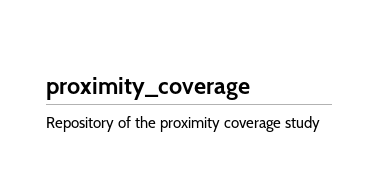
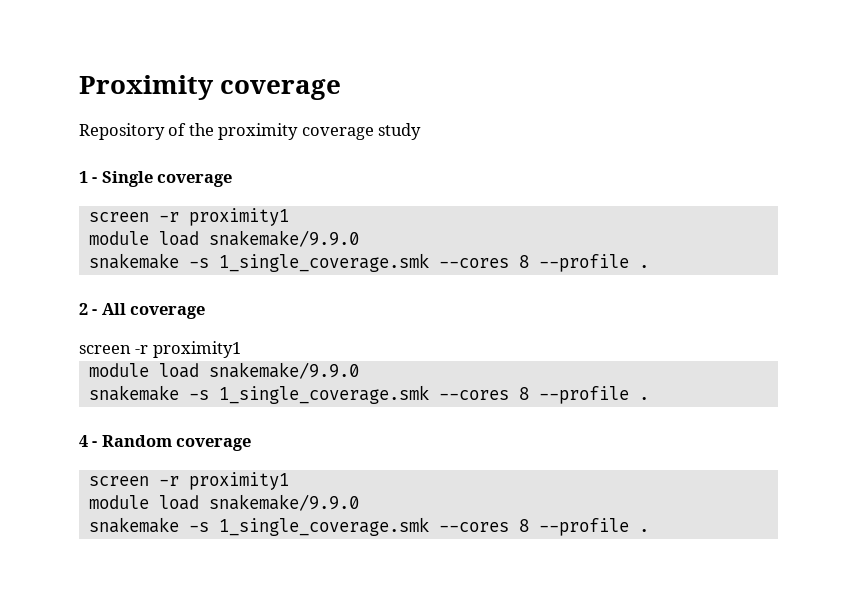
- proximity_coverage
+ Proximity coverage
+ 1 - Single coverage
+ screen -r proximity1
+ module load snakemake/9.9.0
+ snakemake -s 1_single_coverage.smk --cores 8 --profile .
+ 2 - All coverage
+ screen -r proximity1
+ module load snakemake/9.9.0
+ snakemake -s 1_single_coverage.smk --cores 8 --profile .
+ 4 - Random coverage
+ screen -r proximity1
+ module load snakemake/9.9.0
+ snakemake -s 1_single_coverage.smk --cores 8 --profile .

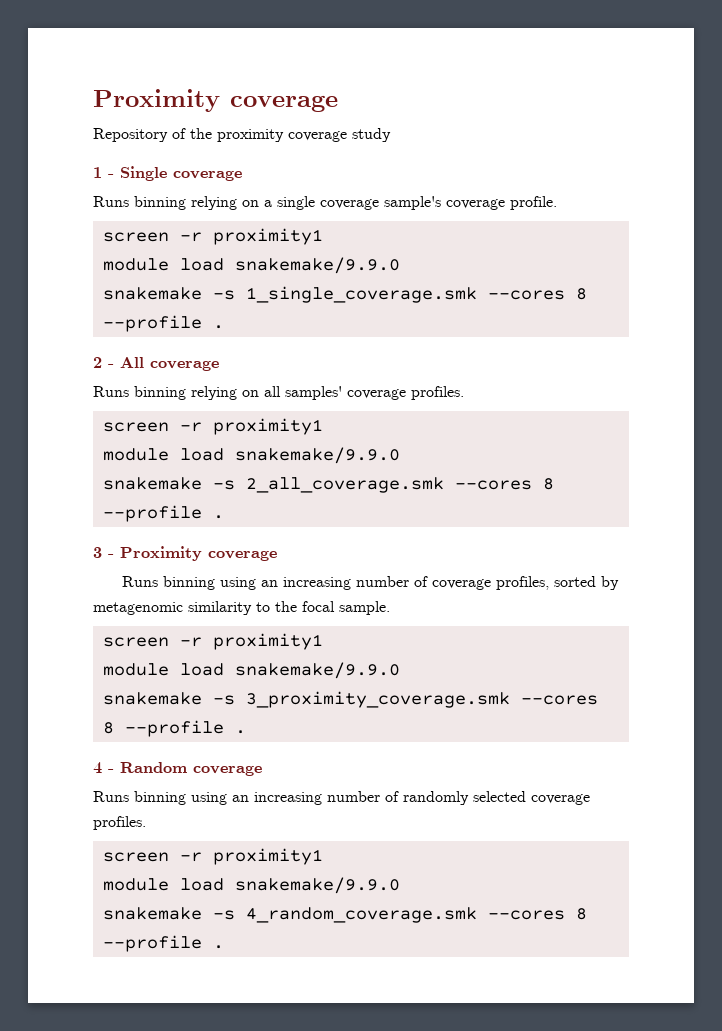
+ Runs binning relying on a single coverage sample's coverage profile.
  2 - All coverage
+ Runs binning relying on all samples' coverage profiles.
  screen -r proximity1
  module load snakemake/9.9.0
- snakemake -s 1_single_coverage.smk --cores 8 --profile .
- 4 - Random coverage
+ snakemake -s 2_all_coverage.smk --cores 8 --profile .
+ 3 - Proximity coverage
+ Runs binning using an increasing number of coverage profiles, sorted by metagenomic similarity to the focal sample.
  screen -r proximity1
  module load snakemake/9.9.0
- snakemake -s 1_single_coverage.smk --cores 8 --profile .
+ snakemake -s 3_proximity_coverage.smk --cores 8 --profile .
+ 4 - Random coverage
+ Runs binning using an increasing number of randomly selected coverage profiles.
+ screen -r proximity1
+ module load snakemake/9.9.0
+ snakemake -s 4_random_coverage.smk --cores 8 --profile .

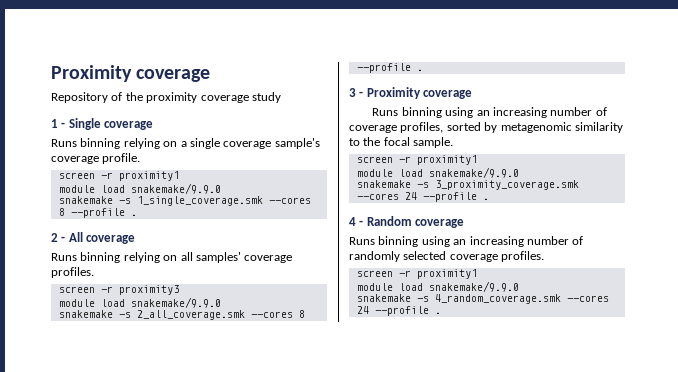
  Runs binning relying on all samples' coverage profiles.
- screen -r proximity1
+ screen -r proximity3
- snakemake -s 3_proximity_coverage.smk --cores 8 --profile .
+ snakemake -s 3_proximity_coverage.smk --cores 24 --profile .
- snakemake -s 4_random_coverage.smk --cores 8 --profile .
+ snakemake -s 4_random_coverage.smk --cores 24 --profile .

